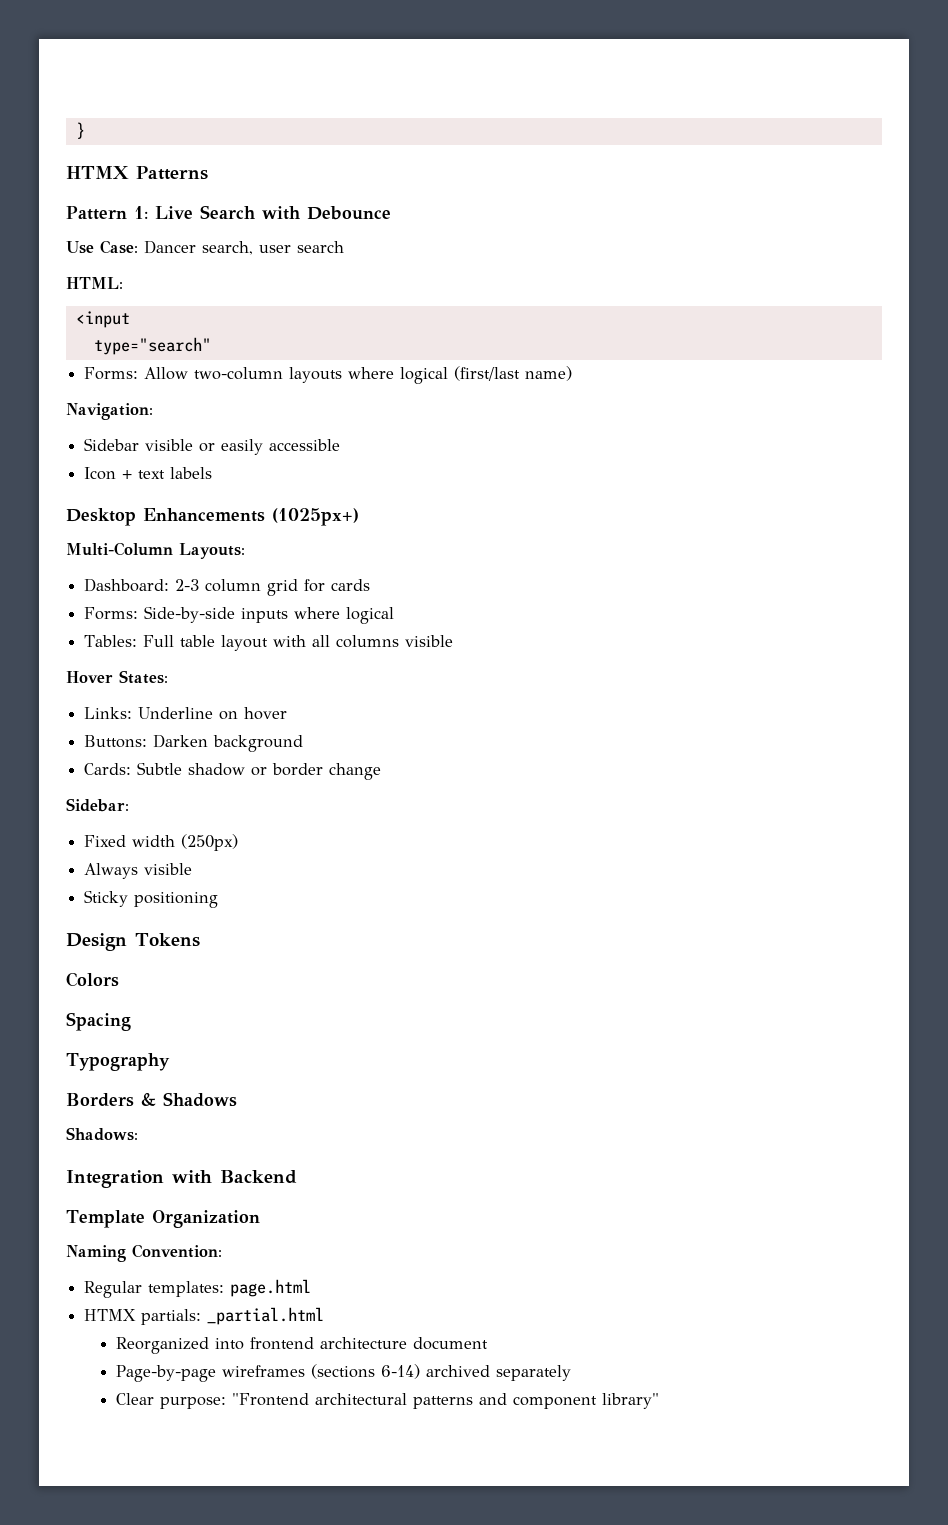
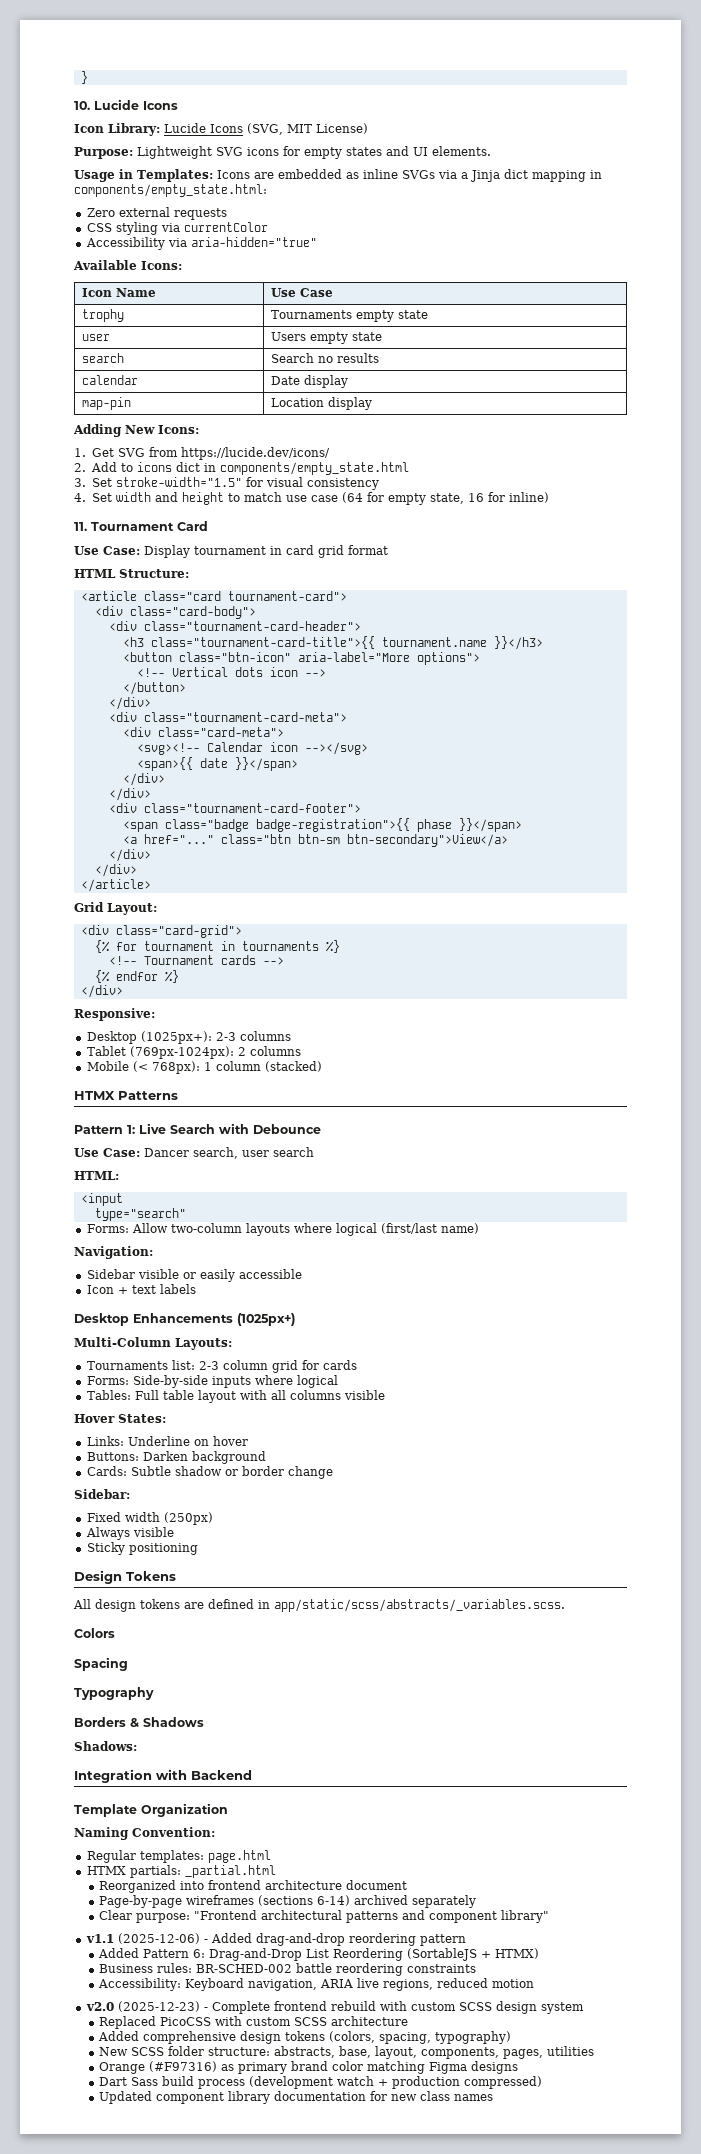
+ 10. Lucide Icons
+ Icon Library: Lucide Icons (SVG, MIT License)
+ Purpose: Lightweight SVG icons for empty states and UI elements.
+ Usage in Templates: Icons are embedded as inline SVGs via a Jinja dict mapping in components/empty_state.html:
+ Zero external requests
+ CSS styling via currentColor
+ Accessibility via aria-hidden="true"
+ Available Icons:
+ Icon Name | Use Case
+ trophy | Tournaments empty state
+ user | Users empty state
+ search | Search no results
+ calendar | Date display
+ map-pin | Location display
+ Adding New Icons:
+ 1. Get SVG from https://lucide.dev/icons/
+ 2. Add to icons dict in components/empty_state.html
+ 3. Set stroke-width="1.5" for visual consistency
+ 4. Set width and height to match use case (64 for empty state, 16 for inline)
+ 11. Tournament Card
+ Use Case: Display tournament in card grid format
+ HTML Structure:
+ <article class="card tournament-card">
+ <div class="card-body">
+ <div class="tournament-card-header">
+ <h3 class="tournament-card-title">{{ tournament.name }}</h3>
+ <button class="btn-icon" aria-label="More options">
+ <!-- Vertical dots icon -->
+ </button>
+ </div>
+ <div class="tournament-card-meta">
+ <div class="card-meta">
+ <svg><!-- Calendar icon --></svg>
+ <span>{{ date }}</span>
+ </div>
+ </div>
+ <div class="tournament-card-footer">
+ <span class="badge badge-registration">{{ phase }}</span>
+ <a href="..." class="btn btn-sm btn-secondary">View</a>
+ </div>
+ </div>
+ </article>
+ Grid Layout:
+ <div class="card-grid">
+ {% for tournament in tournaments %}
+ <!-- Tournament cards -->
+ {% endfor %}
+ </div>
+ Responsive:
+ Desktop (1025px+): 2-3 columns
+ Tablet (769px-1024px): 2 columns
+ Mobile (< 768px): 1 column (stacked)
- Dashboard: 2-3 column grid for cards
+ Tournaments list: 2-3 column grid for cards
+ All design tokens are defined in app/static/scss/abstracts/_variables.scss.
+ v1.1 (2025-12-06) - Added drag-and-drop reordering pattern
+ Added Pattern 6: Drag-and-Drop List Reordering (SortableJS + HTMX)
+ Business rules: BR-SCHED-002 battle reordering constraints
+ Accessibility: Keyboard navigation, ARIA live regions, reduced motion
+ v2.0 (2025-12-23) - Complete frontend rebuild with custom SCSS design system
+ Replaced PicoCSS with custom SCSS architecture
+ Added comprehensive design tokens (colors, spacing, typography)
+ New SCSS folder structure: abstracts, base, layout, components, pages, utilities
+ Orange (#F97316) as primary brand color matching Figma designs
+ Dart Sass build process (development watch + production compressed)
+ Updated component library documentation for new class names

